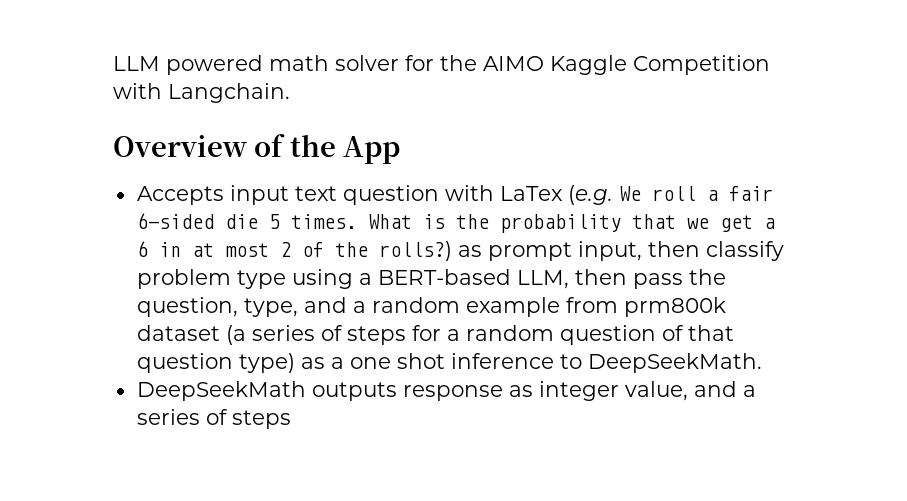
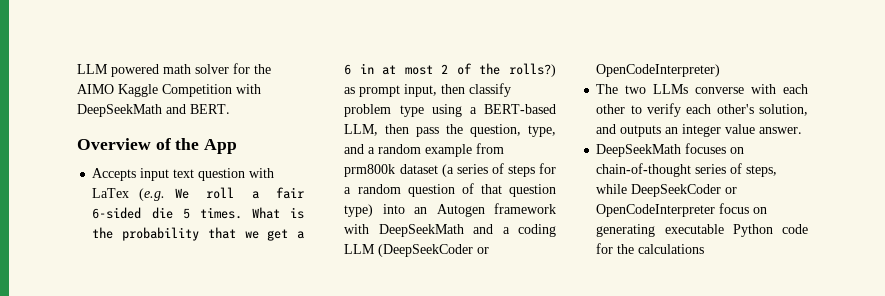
- LLM powered math solver for the AIMO Kaggle Competition with Langchain.
+ LLM powered math solver for the AIMO Kaggle Competition with DeepSeekMath and BERT.
- What is the probability that we get a 6 in at most 2 of the rolls?) as prompt input, then classify problem type using a BERT-based LLM, then pass the question, type, and a random example from prm800k dataset (a series of steps for a random question of that question type) as a one shot inference to DeepSeekMath.
- DeepSeekMath outputs response as integer value, and a series of steps
+ What is the probability that we get a 6 in at most 2 of the rolls?) as prompt input, then classify problem type using a BERT-based LLM, then pass the question, type, and a random example from prm800k dataset (a series of steps for a random question of that question type) into an Autogen framework with DeepSeekMath and a coding LLM (DeepSeekCoder or OpenCodeInterpreter)
+ The two LLMs converse with each other to verify each other's solution, and outputs an integer value answer.
+ DeepSeekMath focuses on chain-of-thought series of steps, while DeepSeekCoder or OpenCodeInterpreter focus on generating executable Python code for the calculations

